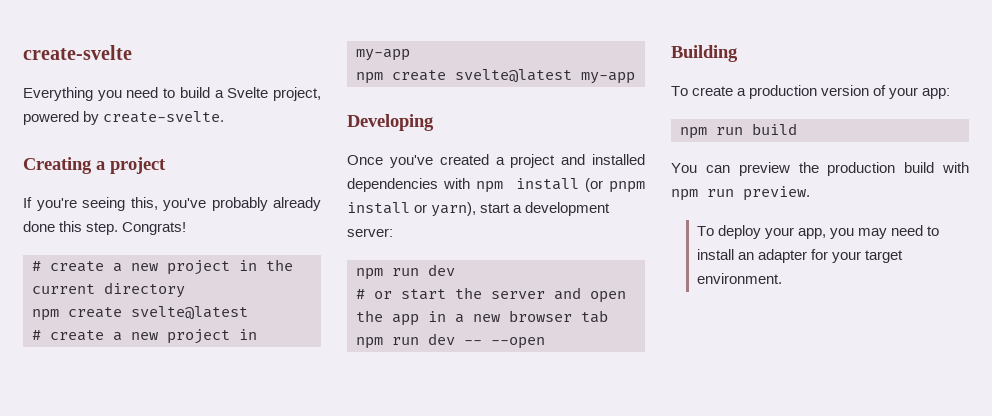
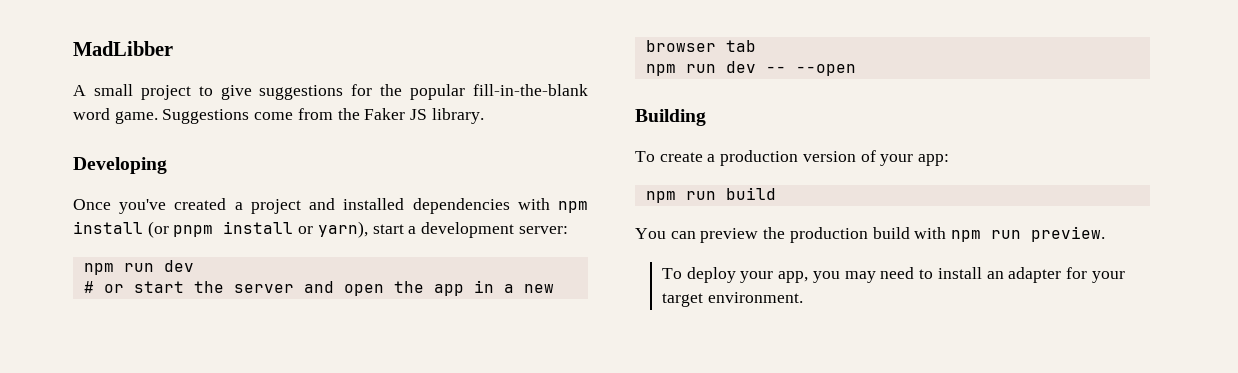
- create-svelte
- Everything you need to build a Svelte project, powered by create-svelte.
- Creating a project
- If you're seeing this, you've probably already done this step. Congrats!
- # create a new project in the current directory
- npm create svelte@latest
- # create a new project in my-app
- npm create svelte@latest my-app
+ MadLibber
+ A small project to give suggestions for the popular fill-in-the-blank word game. Suggestions come from the Faker JS library.

